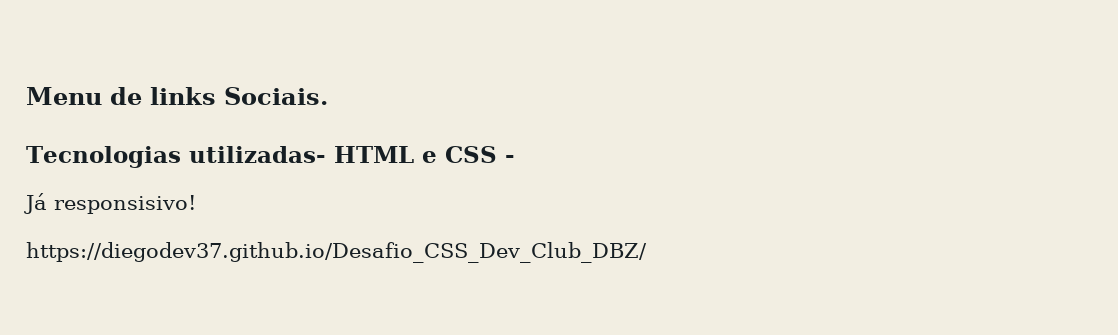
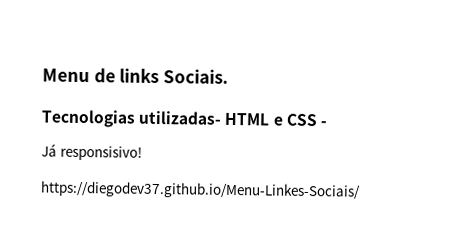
- https://diegodev37.github.io/Desafio_CSS_Dev_Club_DBZ/
+ https://diegodev37.github.io/Menu-Linkes-Sociais/

